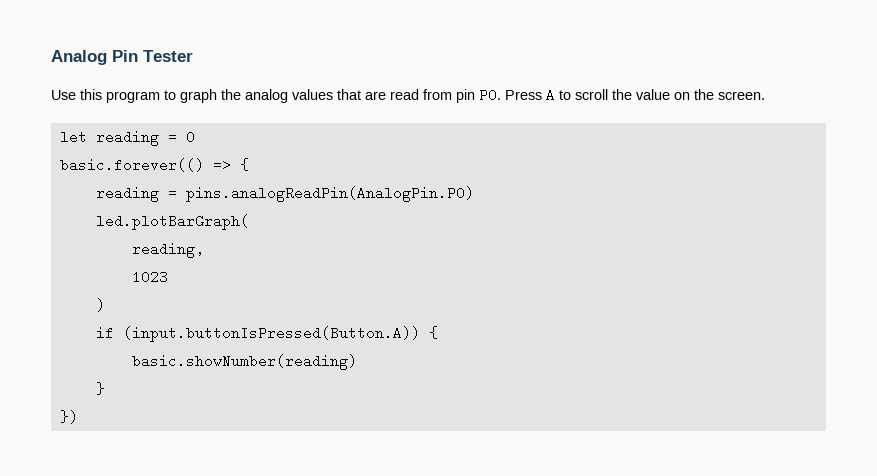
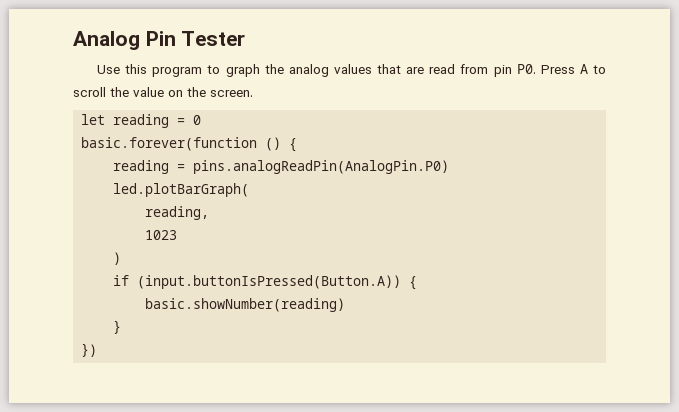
- basic.forever(() => {
+ basic.forever(function () {

